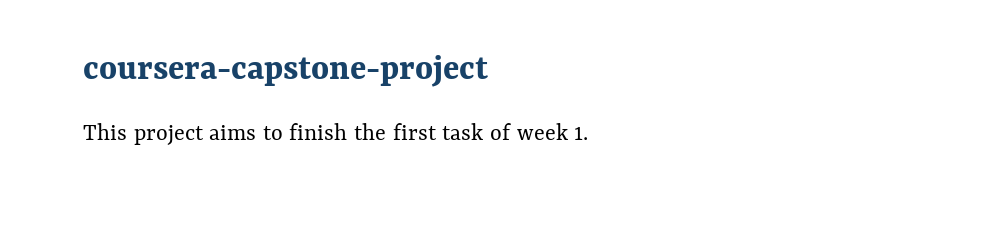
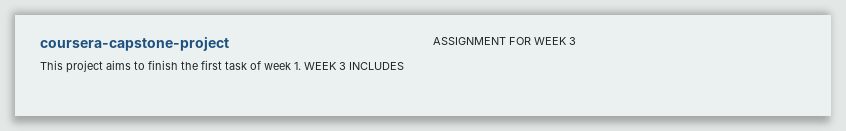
- This project aims to finish the first task of week 1.
+ This project aims to finish the first task of week 1. WEEK 3 INCLUDES ASSIGNMENT FOR WEEK 3

